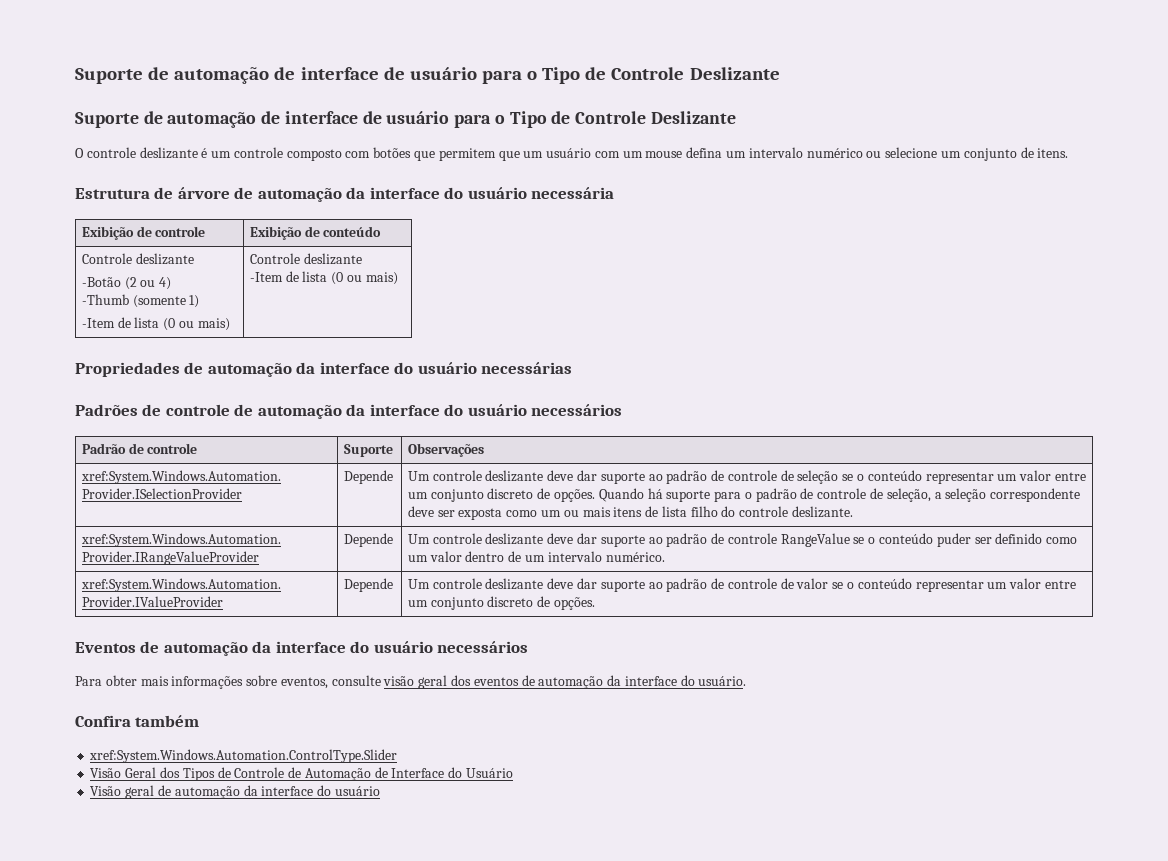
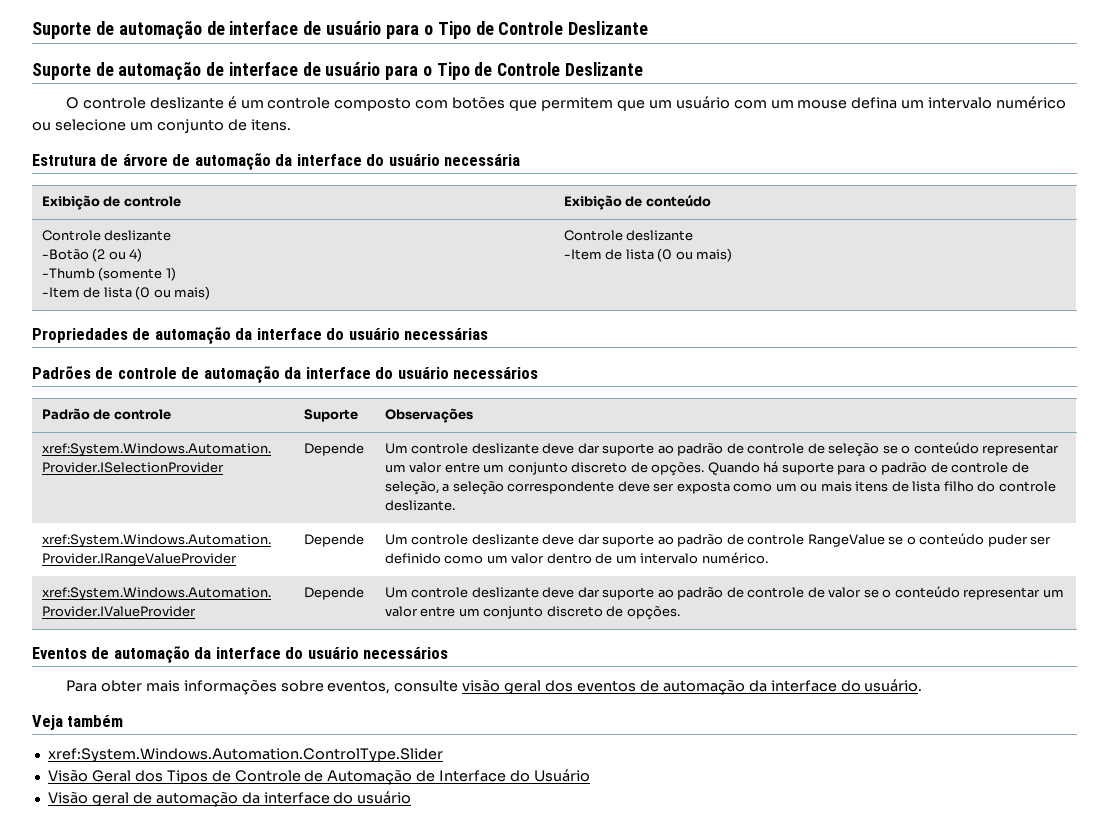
- Confira também
+ Veja também

